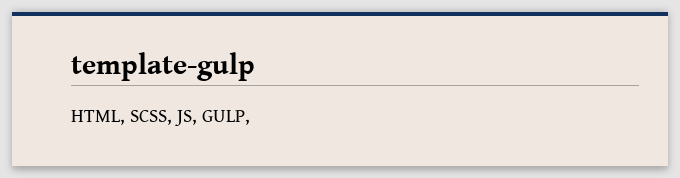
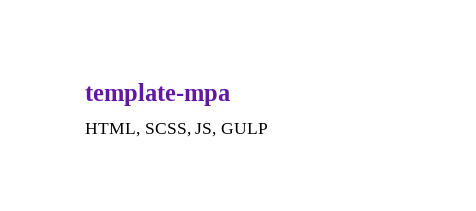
- template-gulp
+ template-mpa
- HTML, SCSS, JS, GULP,
+ HTML, SCSS, JS, GULP

